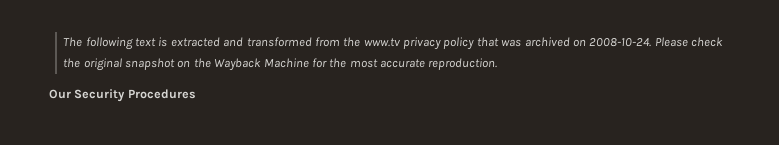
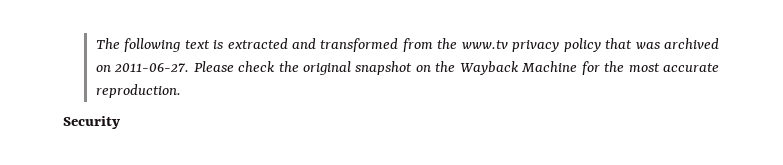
- The following text is extracted and transformed from the www.tv privacy policy that was archived on 2008-10-24.
+ The following text is extracted and transformed from the www.tv privacy policy that was archived on 2011-06-27.
- Our Security Procedures
+ Security

